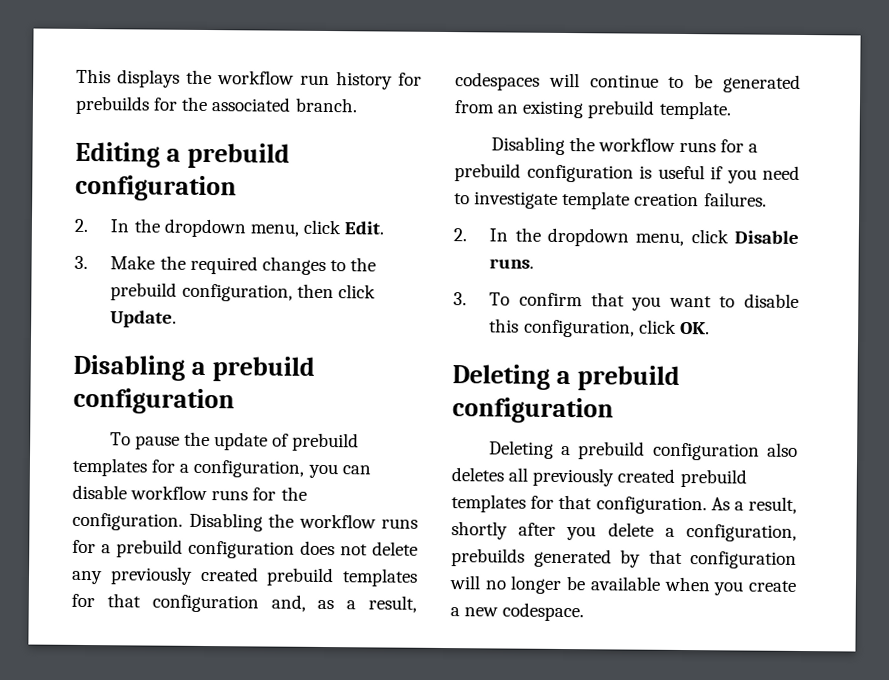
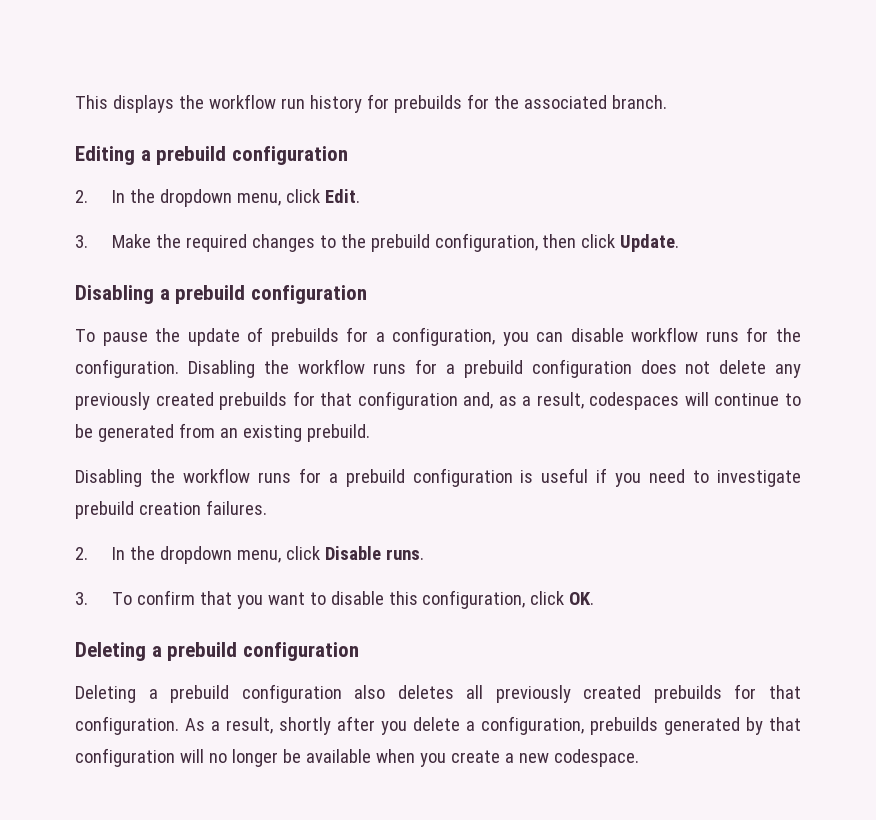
- To pause the update of prebuild templates for a configuration, you can disable workflow runs for the configuration.
+ To pause the update of prebuilds for a configuration, you can disable workflow runs for the configuration.
- Disabling the workflow runs for a prebuild configuration does not delete any previously created prebuild templates for that configuration and, as a result, codespaces will continue to be generated from an existing prebuild template.
+ Disabling the workflow runs for a prebuild configuration does not delete any previously created prebuilds for that configuration and, as a result, codespaces will continue to be generated from an existing prebuild.
- Disabling the workflow runs for a prebuild configuration is useful if you need to investigate template creation failures.
+ Disabling the workflow runs for a prebuild configuration is useful if you need to investigate prebuild creation failures.
- Deleting a prebuild configuration also deletes all previously created prebuild templates for that configuration.
+ Deleting a prebuild configuration also deletes all previously created prebuilds for that configuration.

